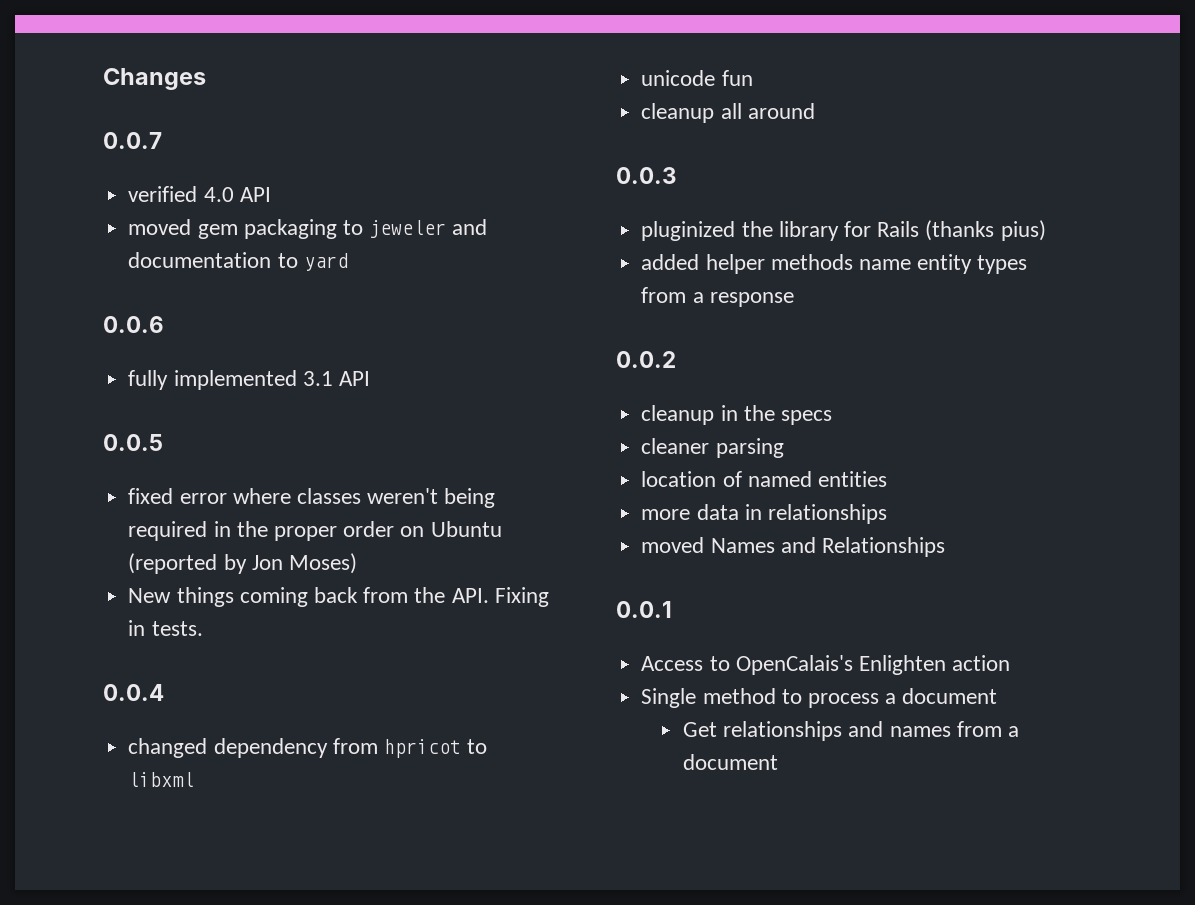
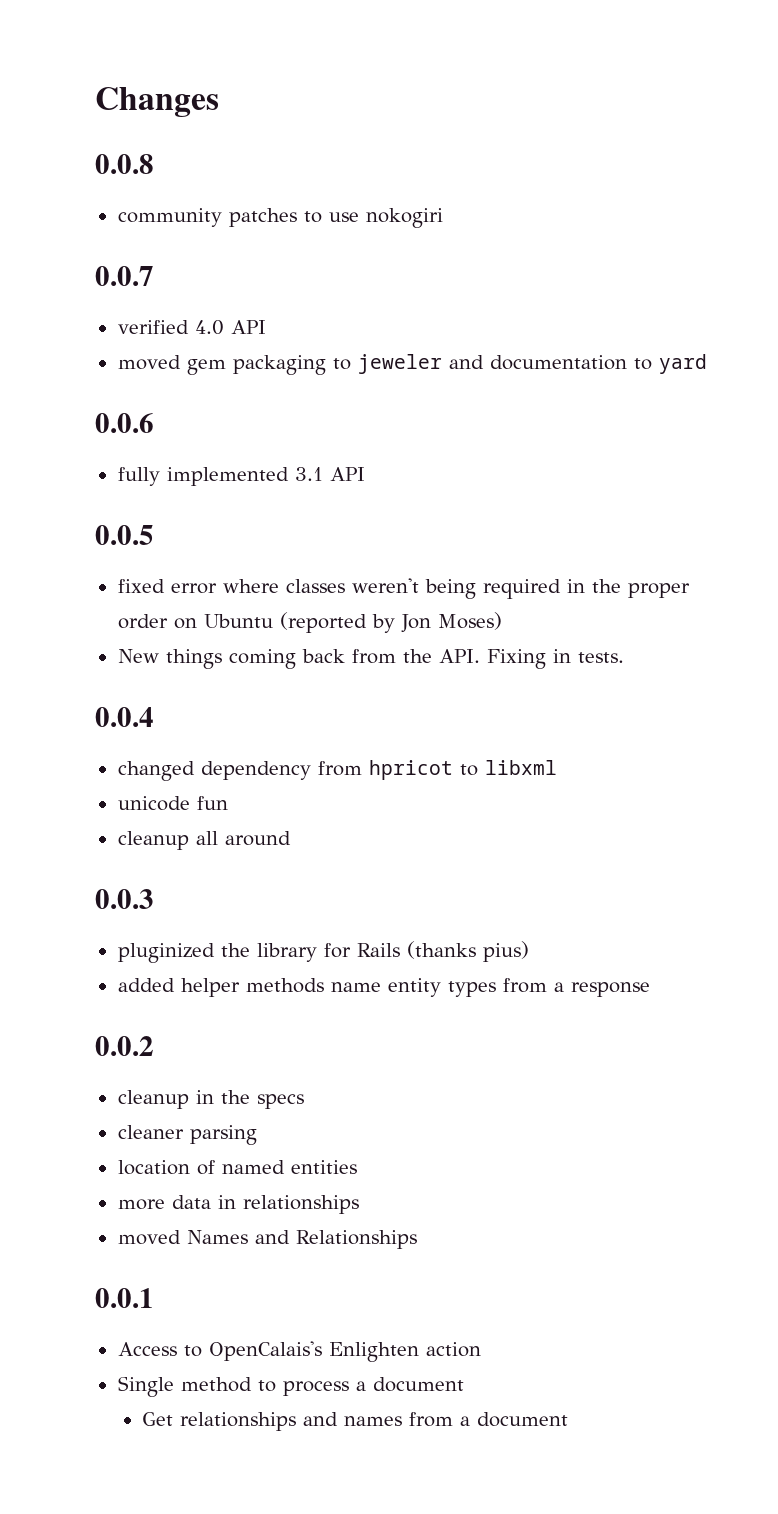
+ 0.0.8
+ community patches to use nokogiri

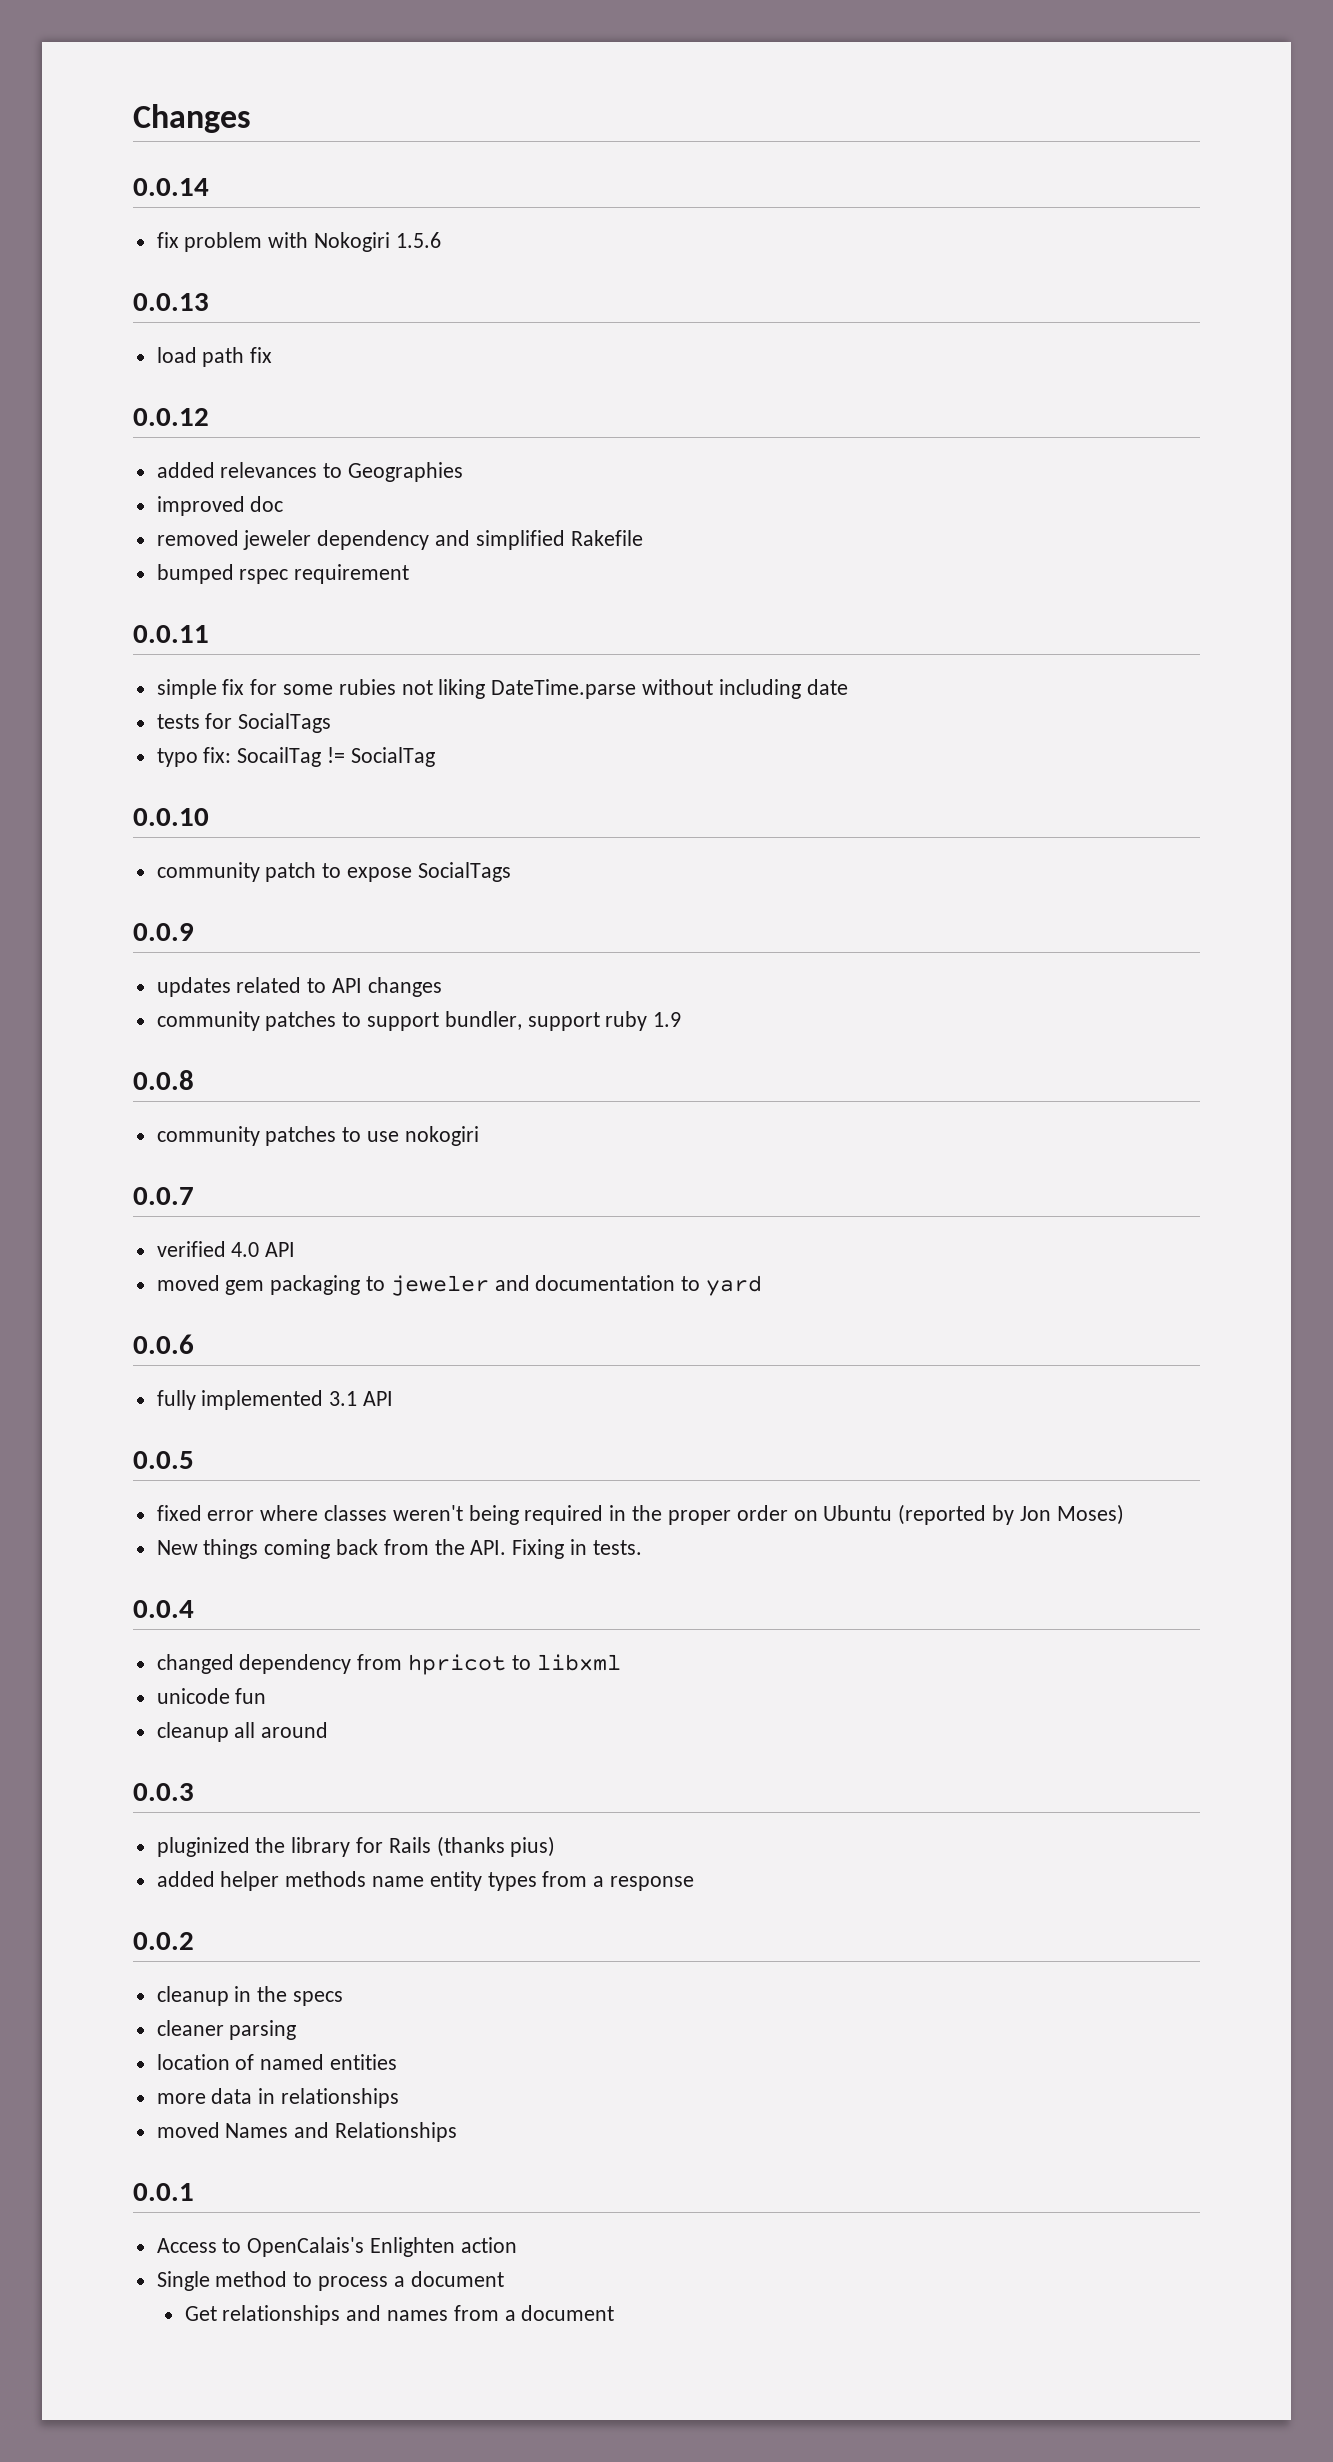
+ 0.0.14
+ fix problem with Nokogiri 1.5.6
+ 0.0.13
+ load path fix
+ 0.0.12
+ added relevances to Geographies
+ improved doc
+ removed jeweler dependency and simplified Rakefile
+ bumped rspec requirement
+ 0.0.11
+ simple fix for some rubies not liking DateTime.parse without including date
+ tests for SocialTags
+ typo fix: SocailTag != SocialTag
+ 0.0.10
+ community patch to expose SocialTags
+ 0.0.9
+ updates related to API changes
+ community patches to support bundler, support ruby 1.9

